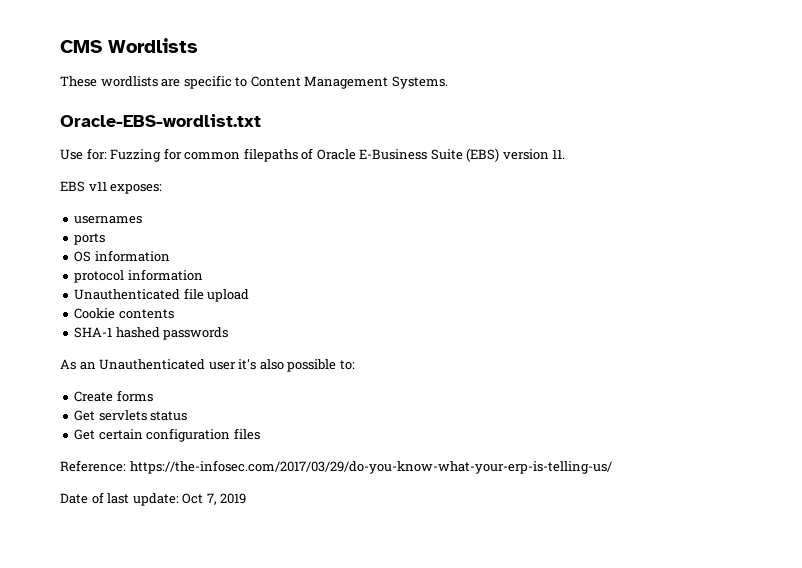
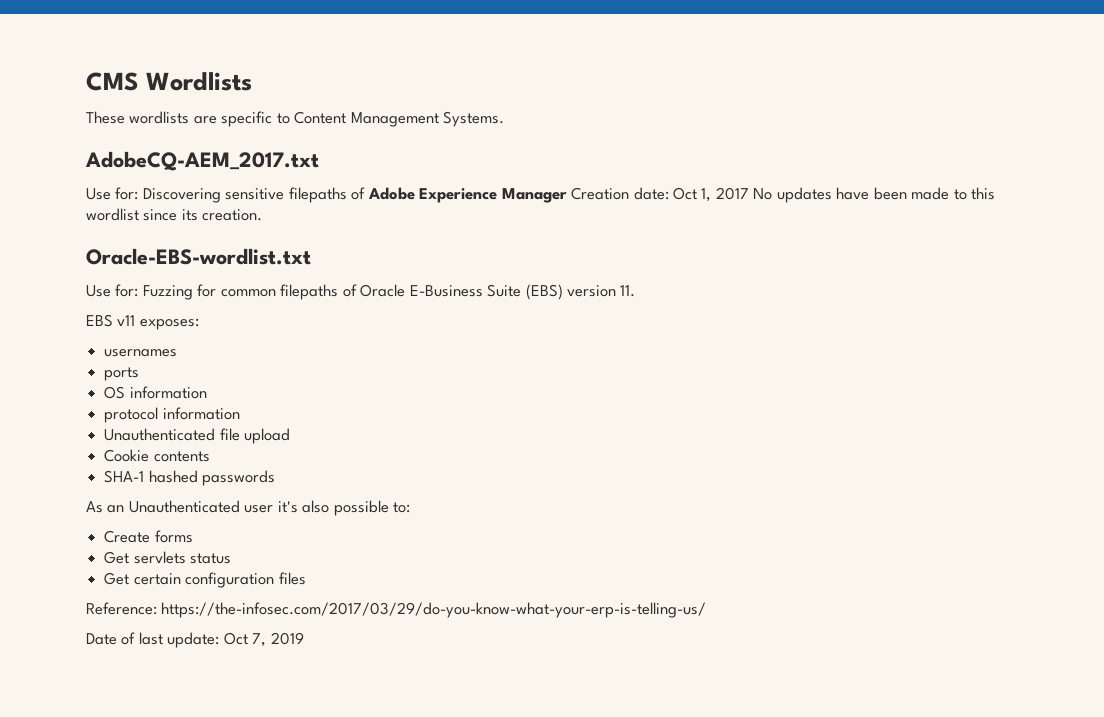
+ AdobeCQ-AEM_2017.txt
+ Use for: Discovering sensitive filepaths of Adobe Experience Manager Creation date: Oct 1, 2017 No updates have been made to this wordlist since its creation.

